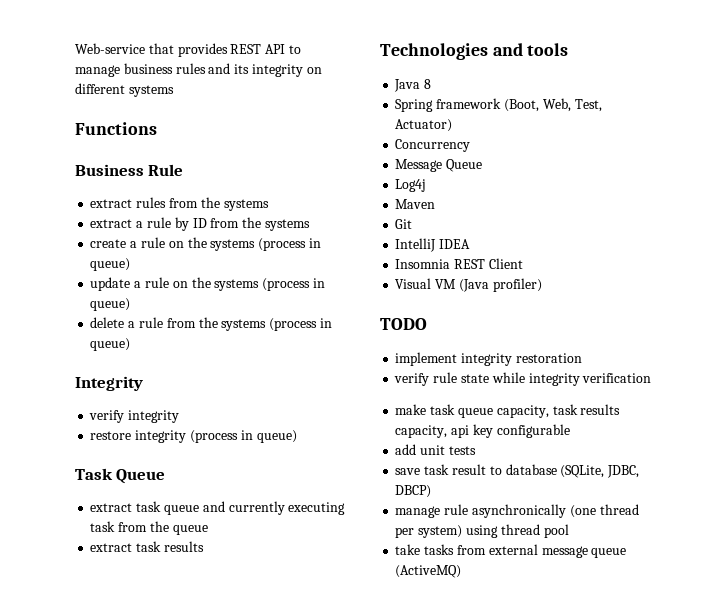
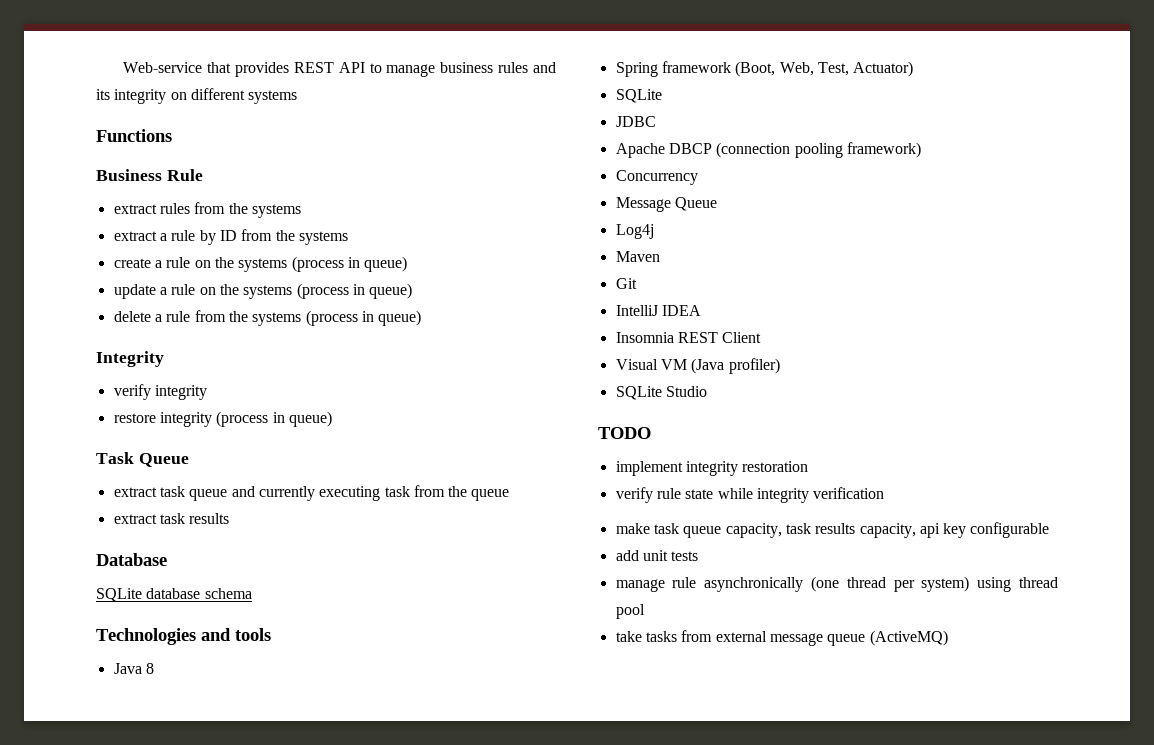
+ Database
+ SQLite database schema
  Spring framework (Boot, Web, Test, Actuator)
+ SQLite
+ JDBC
+ Apache DBCP (connection pooling framework)
+ SQLite Studio
- save task result to database (SQLite, JDBC, DBCP)

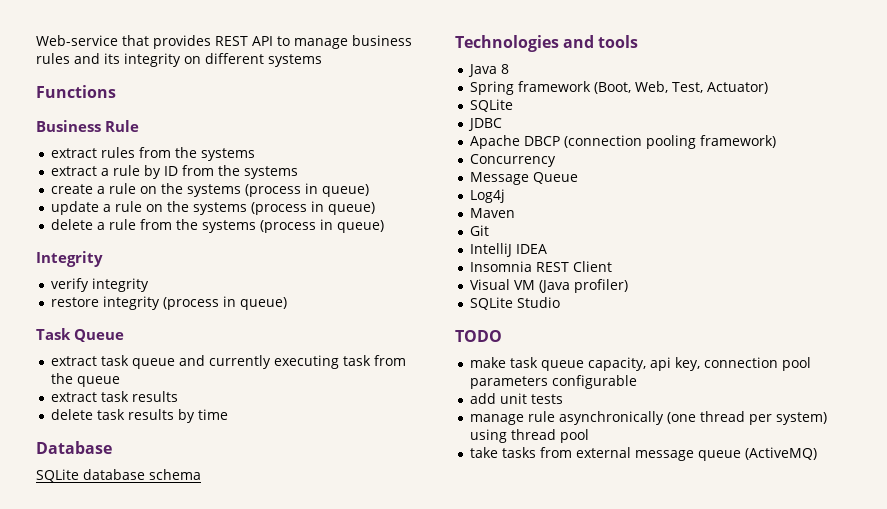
+ delete task results by time
- implement integrity restoration
- verify rule state while integrity verification
- make task queue capacity, task results capacity, api key configurable
+ make task queue capacity, api key, connection pool parameters configurable

